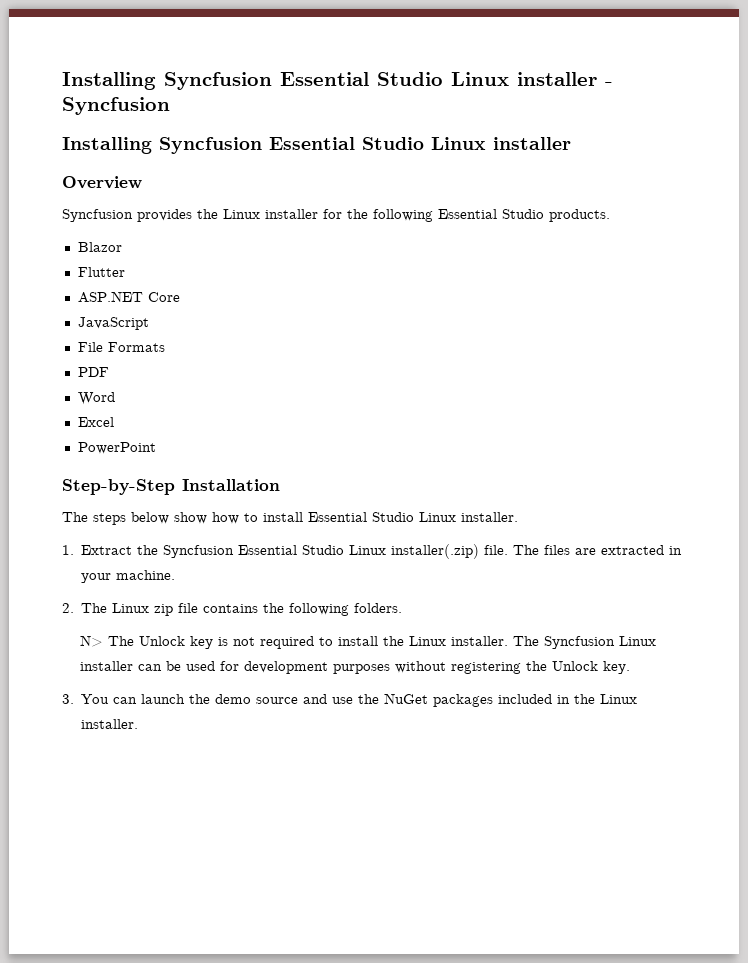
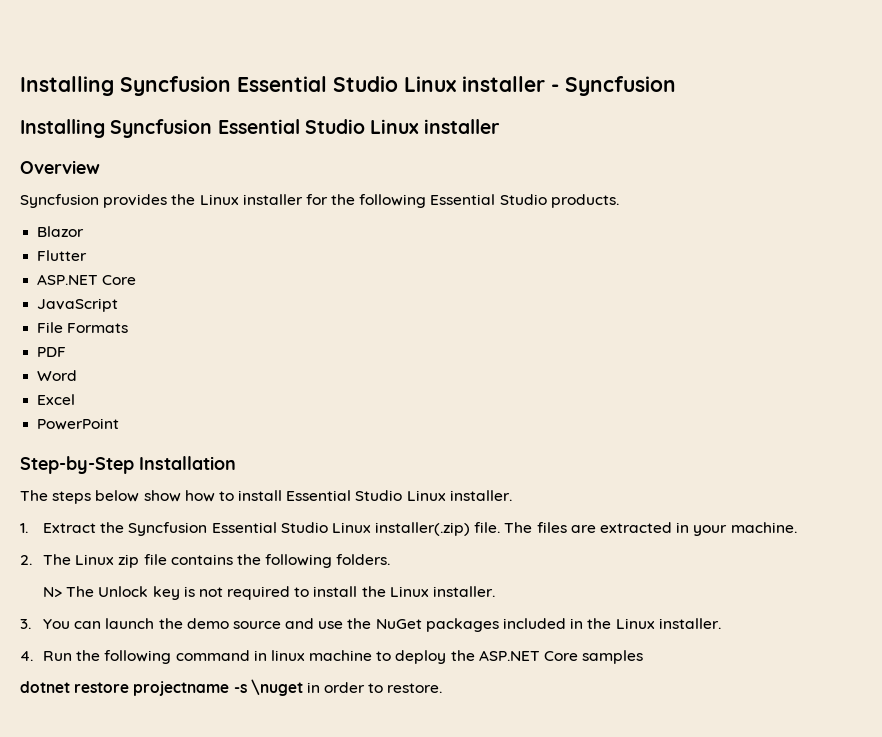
- The Syncfusion Linux installer can be used for development purposes without registering the Unlock key.
+ 4. Run the following command in linux machine to deploy the ASP.NET Core samples
+ dotnet restore projectname -s \nuget in order to restore.

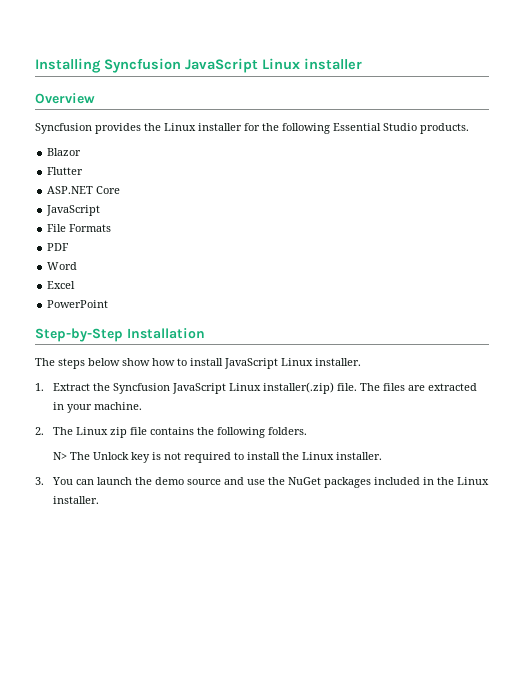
- Installing Syncfusion Essential Studio Linux installer - Syncfusion
- Installing Syncfusion Essential Studio Linux installer
+ Installing Syncfusion JavaScript Linux installer
- The steps below show how to install Essential Studio Linux installer.
+ The steps below show how to install JavaScript Linux installer.
- 1. Extract the Syncfusion Essential Studio Linux installer(.zip) file.
+ 1. Extract the Syncfusion JavaScript Linux installer(.zip) file.
- 4. Run the following command in linux machine to deploy the ASP.NET Core samples
- dotnet restore projectname -s \nuget in order to restore.

